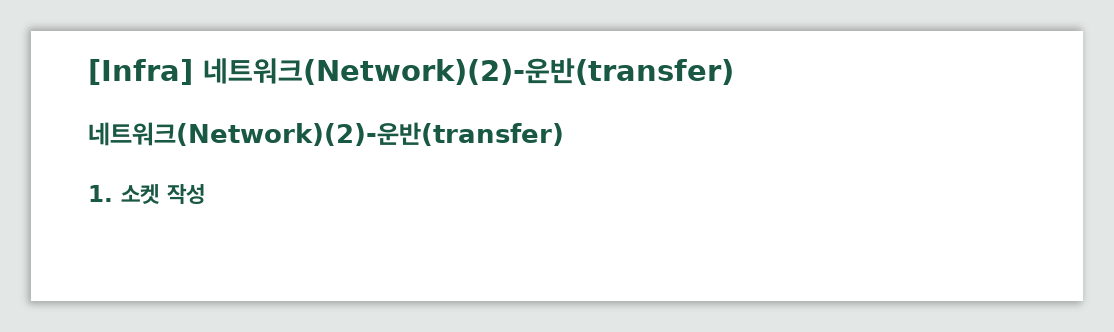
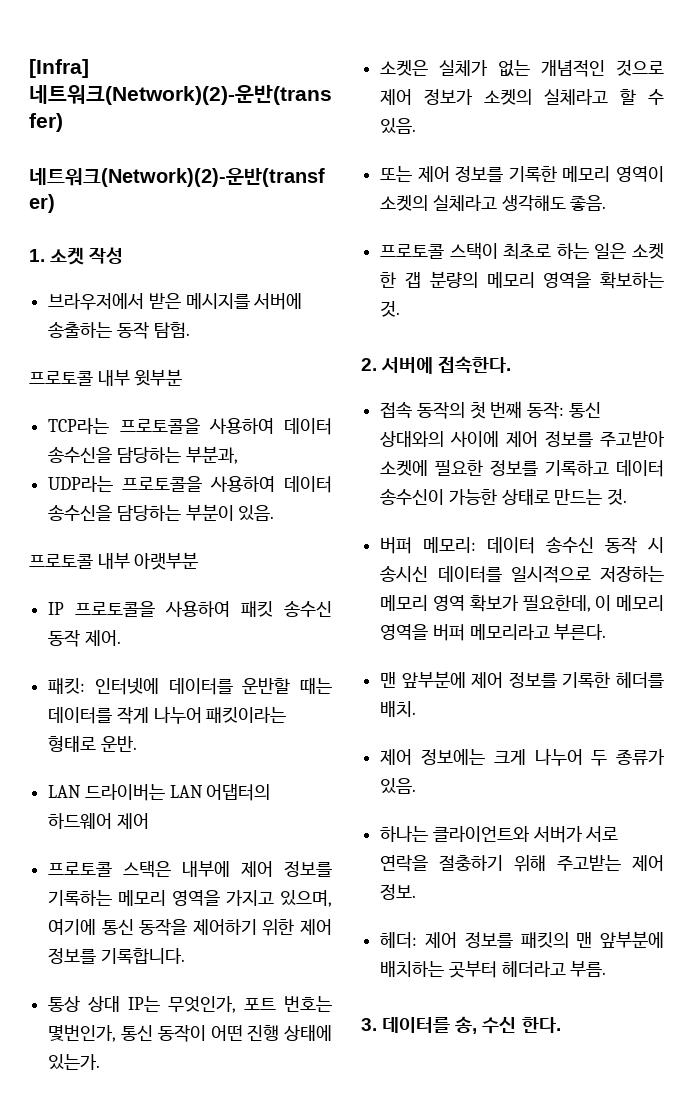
+ 브라우저에서 받은 메시지를 서버에 송출하는 동작 탐험.
+ 프로토콜 내부 윗부분
+ TCP라는 프로토콜을 사용하여 데이터 송수신을 담당하는 부분과,
+ UDP라는 프로토콜을 사용하여 데이터 송수신을 담당하는 부분이 있음.
+ 프로토콜 내부 아랫부분
+ IP 프로토콜을 사용하여 패킷 송수신 동작 제어.
+ 패킷: 인터넷에 데이터를 운반할 때는 데이터를 작게 나누어 패킷이라는 형태로 운반.
+ LAN 드라이버는 LAN 어댑터의 하드웨어 제어
+ 프로토콜 스택은 내부에 제어 정보를 기록하는 메모리 영역을 가지고 있으며, 여기에 통신 동작을 제어하기 위한 제어 정보를 기록합니다.
+ 통상 상대 IP는 무엇인가, 포트 번호는 몇번인가, 통신 동작이 어떤 진행 상태에 있는가.
+ 소켓은 실체가 없는 개념적인 것으로 제어 정보가 소켓의 실체라고 할 수 있음.
+ 또는 제어 정보를 기록한 메모리 영역이 소켓의 실체라고 생각해도 좋음.
+ 프로토콜 스택이 최초로 하는 일은 소켓 한 갭 분량의 메모리 영역을 확보하는 것.
+ 2. 서버에 접속한다.
+ 접속 동작의 첫 번째 동작: 통신 상대와의 사이에 제어 정보를 주고받아 소켓에 필요한 정보를 기록하고 데이터 송수신이 가능한 상태로 만드는 것.
+ 버퍼 메모리: 데이터 송수신 동작 시 송시신 데이터를 일시적으로 저장하는 메모리 영역 확보가 필요한데, 이 메모리 영역을 버퍼 메모리라고 부른다.
+ 맨 앞부분에 제어 정보를 기록한 헤더를 배치.
+ 제어 정보에는 크게 나누어 두 종류가 있음.
+ 하나는 클라이언트와 서버가 서로 연락을 절충하기 위해 주고받는 제어 정보.
+ 헤더: 제어 정보를 패킷의 맨 앞부분에 배치하는 곳부터 헤더라고 부름.
+ 3. 데이터를 송, 수신 한다.

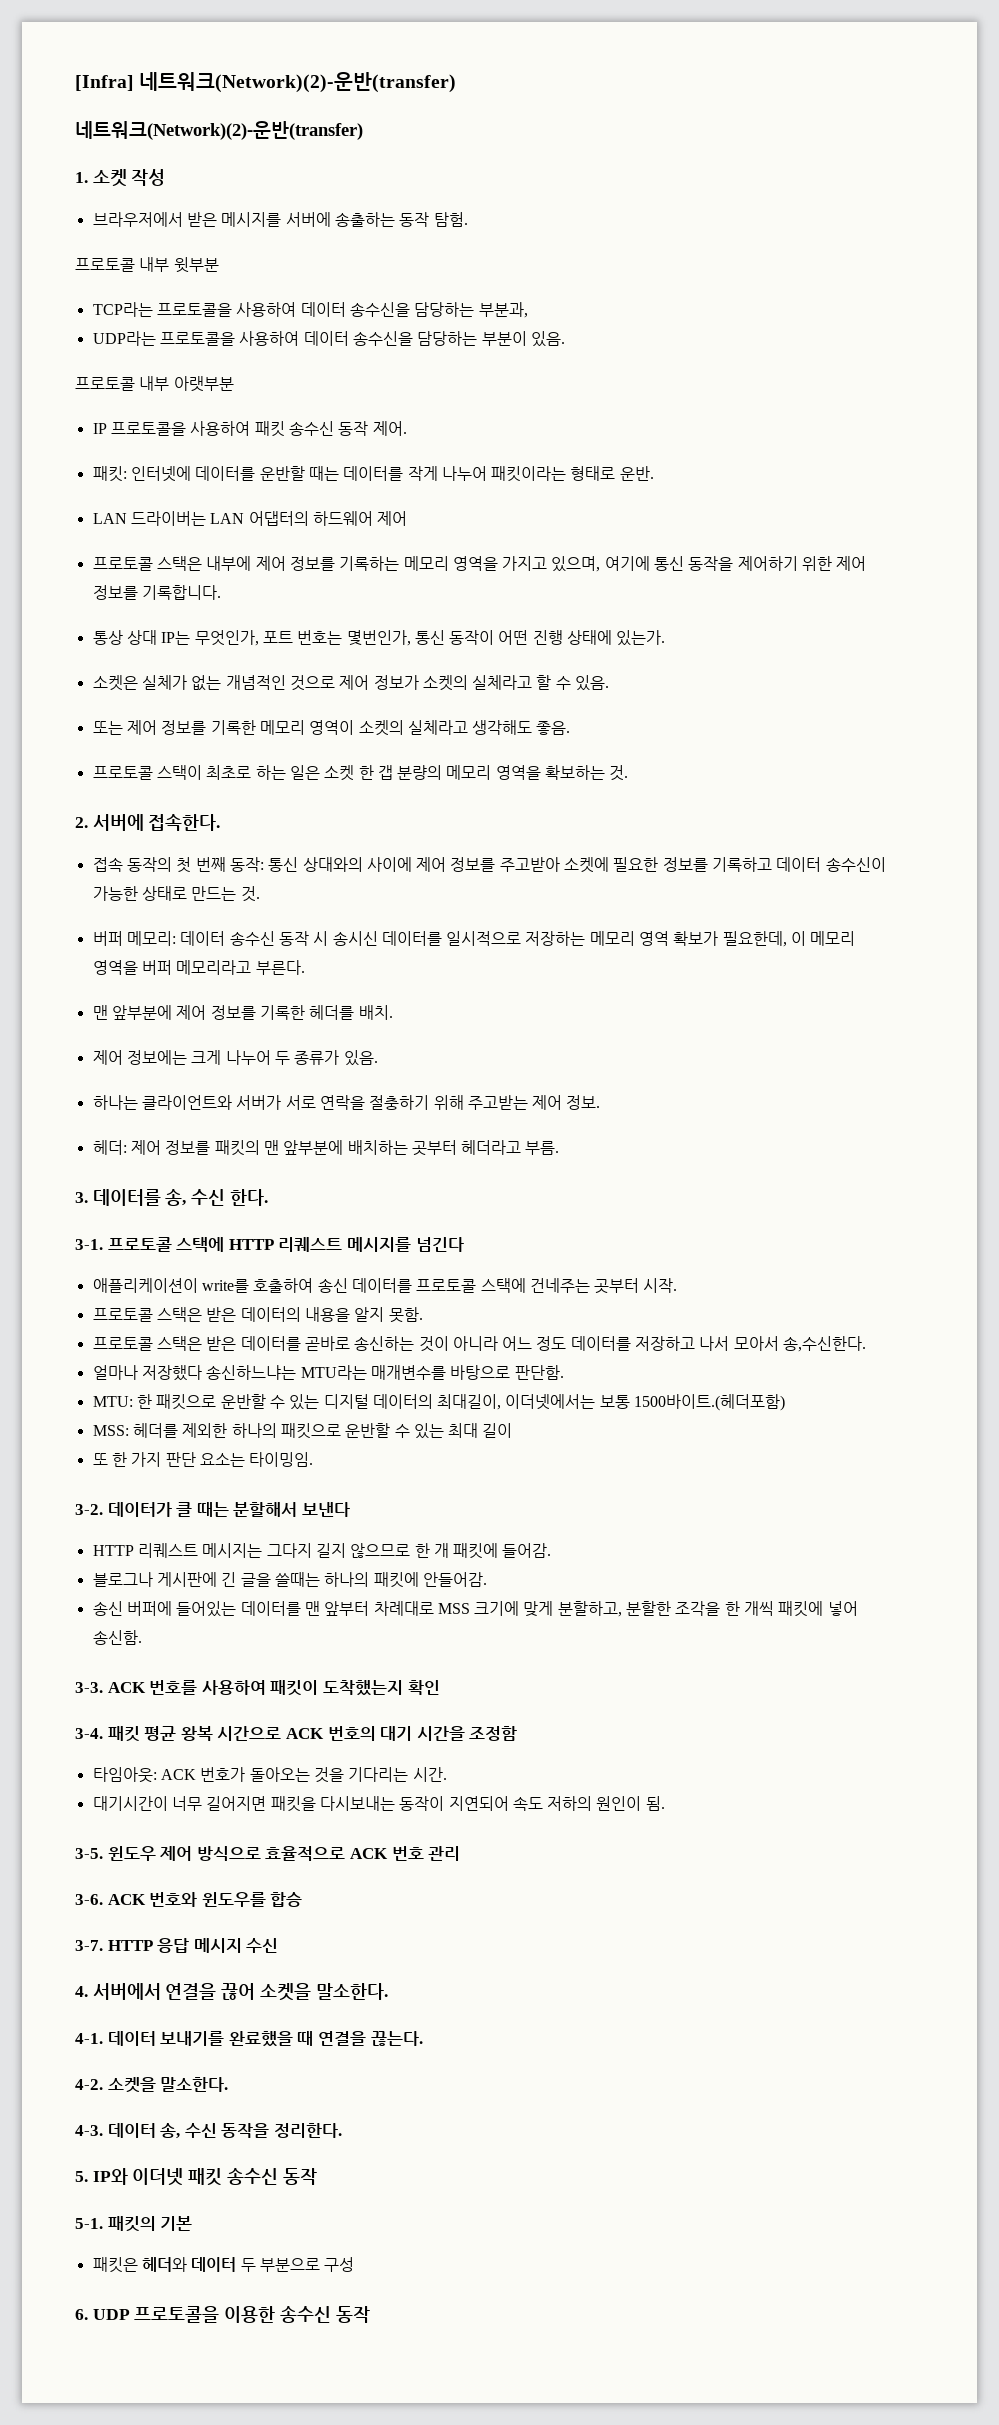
+ 3-1. 프로토콜 스택에 HTTP 리퀘스트 메시지를 넘긴다
+ 애플리케이션이 write를 호출하여 송신 데이터를 프로토콜 스택에 건네주는 곳부터 시작.
+ 프로토콜 스택은 받은 데이터의 내용을 알지 못함.
+ 프로토콜 스택은 받은 데이터를 곧바로 송신하는 것이 아니라 어느 정도 데이터를 저장하고 나서 모아서 송,수신한다.
+ 얼마나 저장했다 송신하느냐는 MTU라는 매개변수를 바탕으로 판단함.
+ MTU: 한 패킷으로 운반할 수 있는 디지털 데이터의 최대길이, 이더넷에서는 보통 1500바이트.(헤더포함)
+ MSS: 헤더를 제외한 하나의 패킷으로 운반할 수 있는 최대 길이
+ 또 한 가지 판단 요소는 타이밍임.
+ 3-2. 데이터가 클 때는 분할해서 보낸다
+ HTTP 리퀘스트 메시지는 그다지 길지 않으므로 한 개 패킷에 들어감.
+ 블로그나 게시판에 긴 글을 쓸때는 하나의 패킷에 안들어감.
+ 송신 버퍼에 들어있는 데이터를 맨 앞부터 차례대로 MSS 크기에 맞게 분할하고, 분할한 조각을 한 개씩 패킷에 넣어 송신함.
+ 3-3. ACK 번호를 사용하여 패킷이 도착했는지 확인
+ 3-4. 패킷 평균 왕복 시간으로 ACK 번호의 대기 시간을 조정함
+ 타임아웃: ACK 번호가 돌아오는 것을 기다리는 시간.
+ 대기시간이 너무 길어지면 패킷을 다시보내는 동작이 지연되어 속도 저하의 원인이 됨.
+ 3-5. 윈도우 제어 방식으로 효율적으로 ACK 번호 관리
+ 3-6. ACK 번호와 윈도우를 합승
+ 3-7. HTTP 응답 메시지 수신
+ 4. 서버에서 연결을 끊어 소켓을 말소한다.
+ 4-1. 데이터 보내기를 완료했을 때 연결을 끊는다.
+ 4-2. 소켓을 말소한다.
+ 4-3. 데이터 송, 수신 동작을 정리한다.
+ 5. IP와 이더넷 패킷 송수신 동작
+ 5-1. 패킷의 기본
+ 패킷은 헤더와 데이터 두 부분으로 구성
+ 6. UDP 프로토콜을 이용한 송수신 동작

